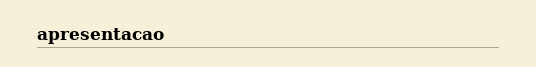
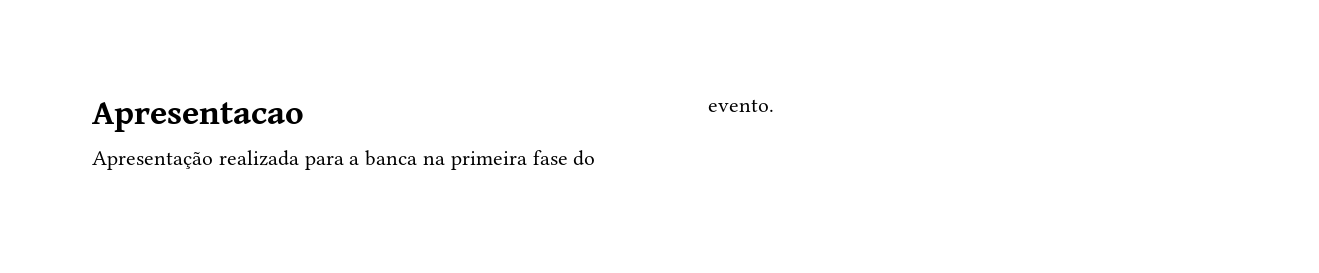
- apresentacao
+ Apresentacao
+ Apresentação realizada para a banca na primeira fase do evento.

